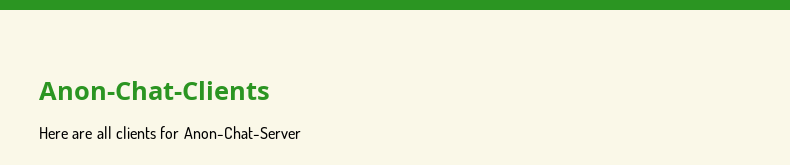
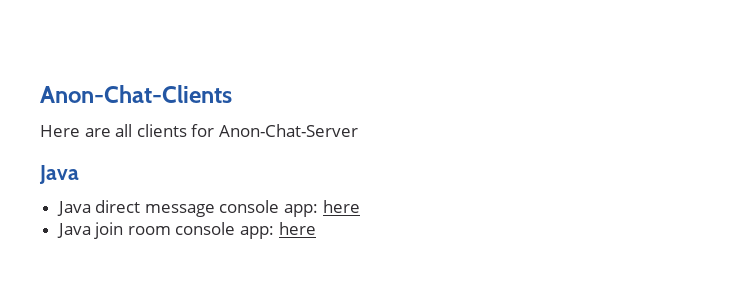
  Here are all clients for Anon-Chat-Server
+ Java
+ Java direct message console app: here
+ Java join room console app: here

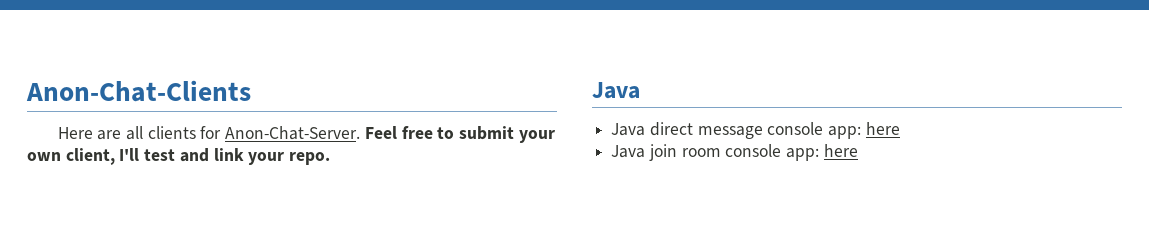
- Here are all clients for Anon-Chat-Server
+ Here are all clients for Anon-Chat-Server. Feel free to submit your own client, I'll test and link your repo.

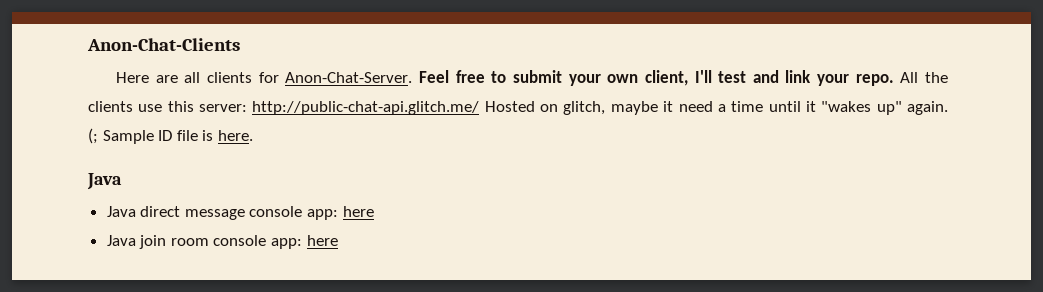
+ All the clients use this server: http://public-chat-api.glitch.me/ Hosted on glitch, maybe it need a time until it "wakes up" again. (; Sample ID file is here.

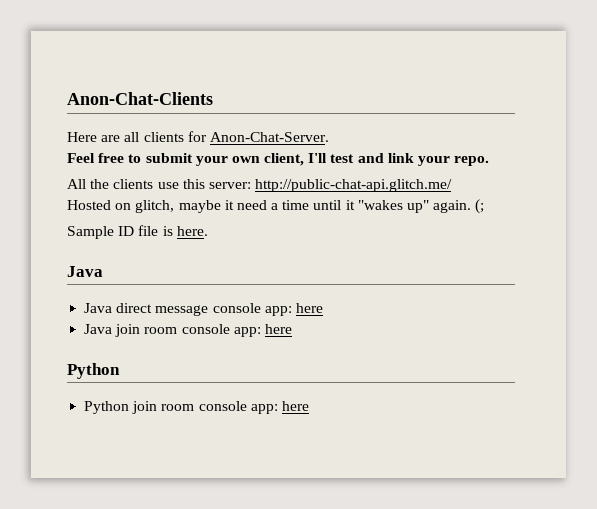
- Here are all clients for Anon-Chat-Server. Feel free to submit your own client, I'll test and link your repo. All the clients use this server: http://public-chat-api.glitch.me/ Hosted on glitch, maybe it need a time until it "wakes up" again.
+ Here are all clients for Anon-Chat-Server.
+ Feel free to submit your own client, I'll test and link your repo.
+ All the clients use this server: http://public-chat-api.glitch.me/
+ Hosted on glitch, maybe it need a time until it "wakes up" again.
- (; Sample ID file is here.
+ (;
+ Sample ID file is here.
  Java join room console app: here
+ Python
+ Python join room console app: here

